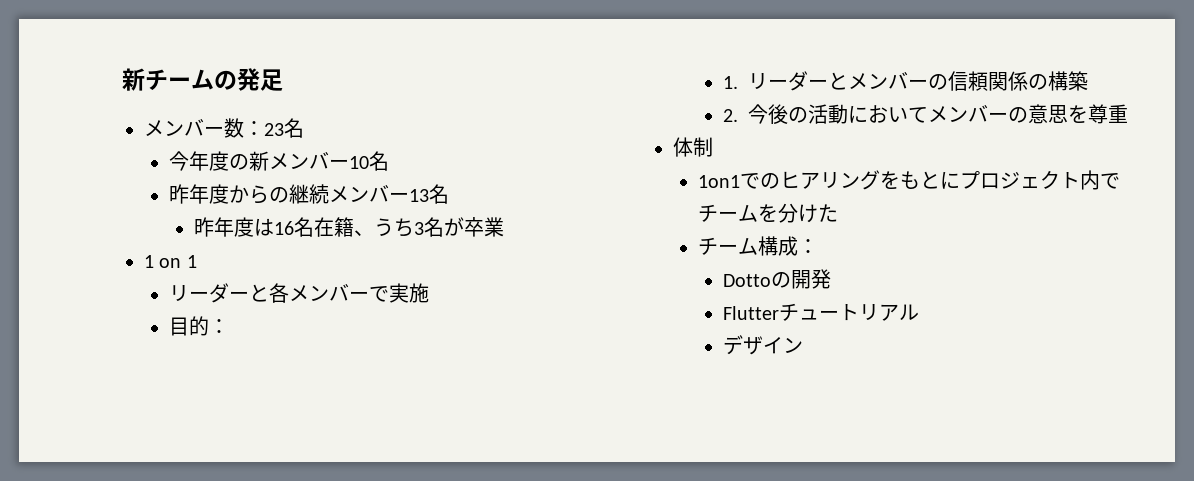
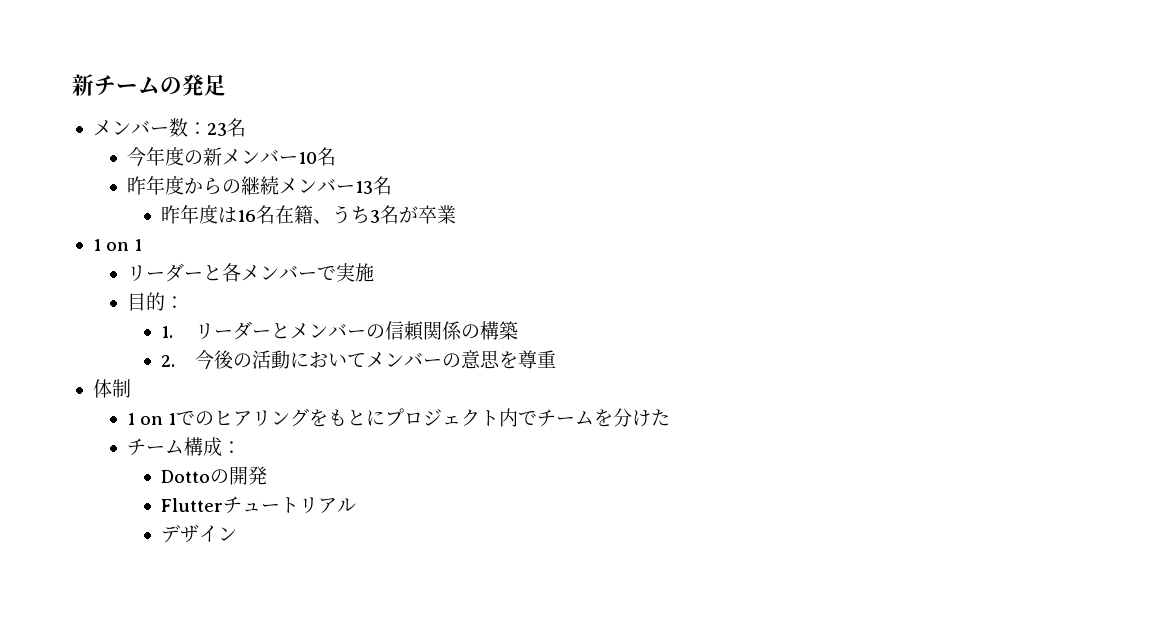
- 1on1でのヒアリングをもとにプロジェクト内でチームを分けた
+ 1 on 1でのヒアリングをもとにプロジェクト内でチームを分けた

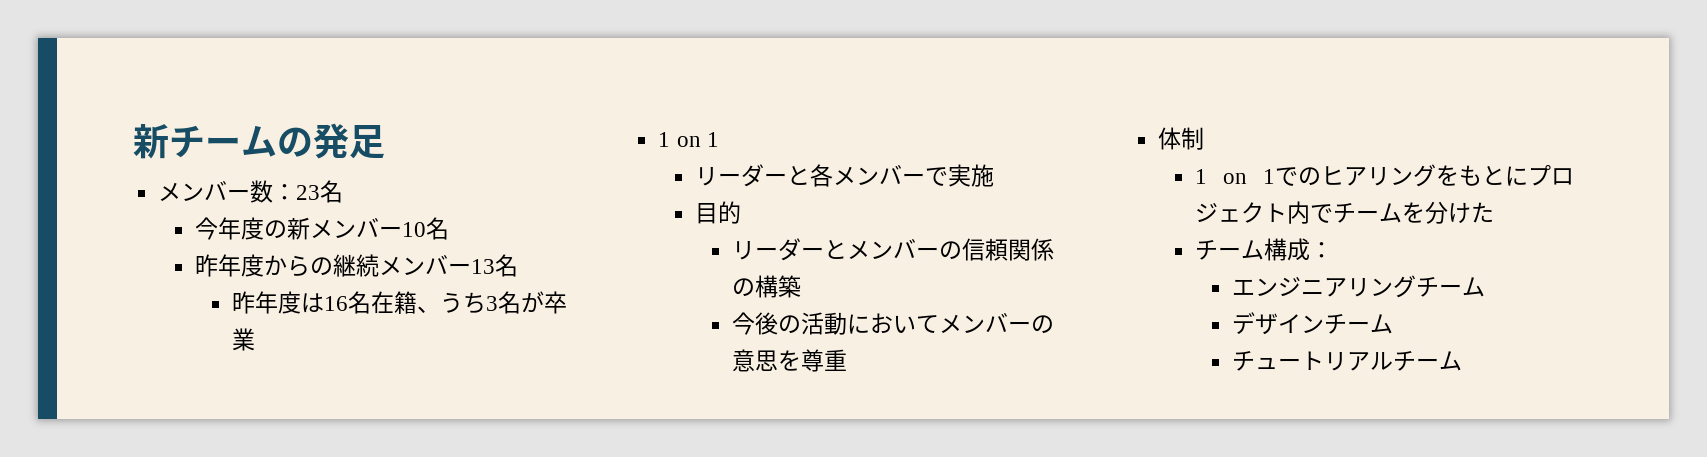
- 目的：
- 1.リーダーとメンバーの信頼関係の構築
+ 目的
+ リーダーとメンバーの信頼関係の構築
- 2.今後の活動においてメンバーの意思を尊重
+ 今後の活動においてメンバーの意思を尊重
- Dottoの開発
- Flutterチュートリアル
- デザイン
+ エンジニアリングチーム
+ デザインチーム
+ チュートリアルチーム

